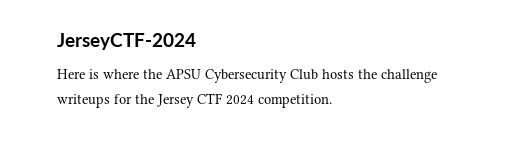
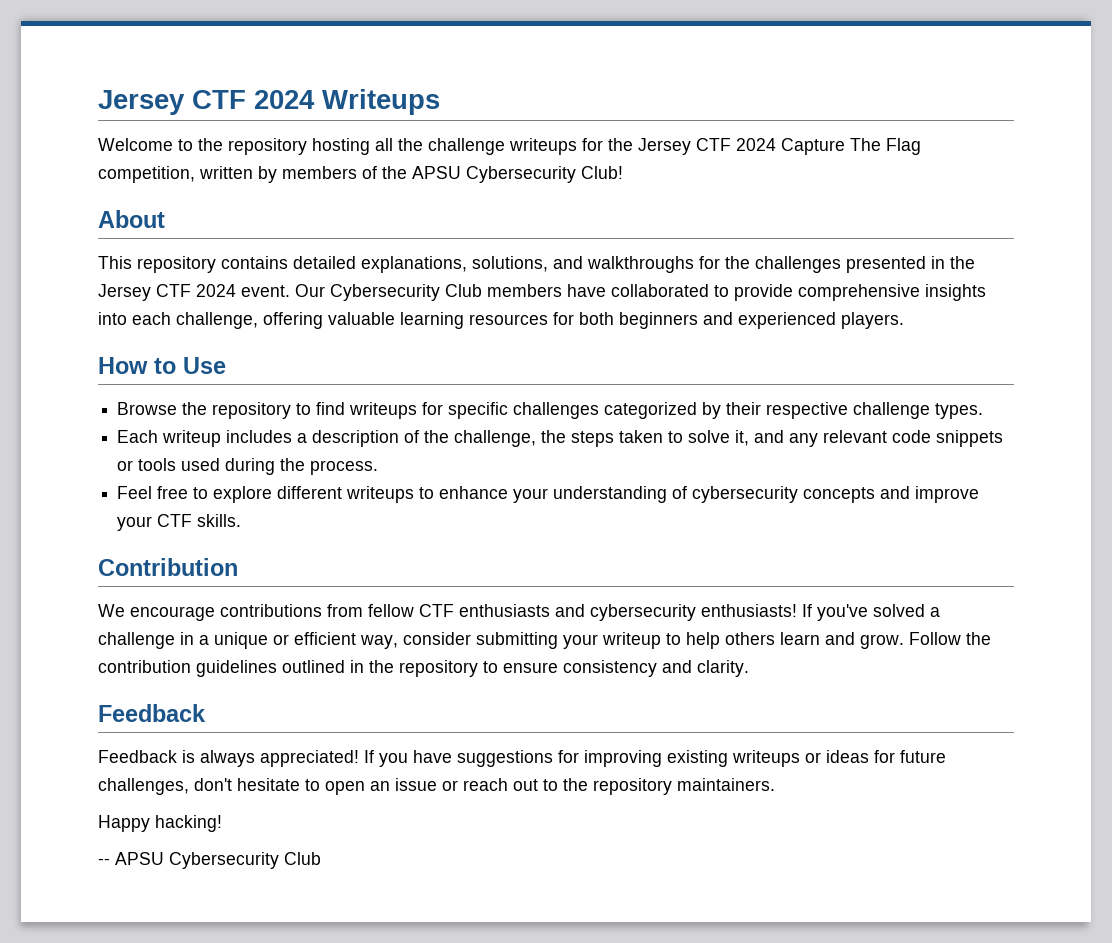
- JerseyCTF-2024
- Here is where the APSU Cybersecurity Club hosts the challenge writeups for the Jersey CTF 2024 competition.
+ Jersey CTF 2024 Writeups
+ Welcome to the repository hosting all the challenge writeups for the Jersey CTF 2024 Capture The Flag competition, written by members of the APSU Cybersecurity Club!
+ About
+ This repository contains detailed explanations, solutions, and walkthroughs for the challenges presented in the Jersey CTF 2024 event. Our Cybersecurity Club members have collaborated to provide comprehensive insights into each challenge, offering valuable learning resources for both beginners and experienced players.
+ How to Use
+ Browse the repository to find writeups for specific challenges categorized by their respective challenge types.
+ Each writeup includes a description of the challenge, the steps taken to solve it, and any relevant code snippets or tools used during the process.
+ Feel free to explore different writeups to enhance your understanding of cybersecurity concepts and improve your CTF skills.
+ Contribution
+ We encourage contributions from fellow CTF enthusiasts and cybersecurity enthusiasts! If you've solved a challenge in a unique or efficient way, consider submitting your writeup to help others learn and grow. Follow the contribution guidelines outlined in the repository to ensure consistency and clarity.
+ Feedback
+ Feedback is always appreciated! If you have suggestions for improving existing writeups or ideas for future challenges, don't hesitate to open an issue or reach out to the repository maintainers.
+ Happy hacking!
+ -- APSU Cybersecurity Club

